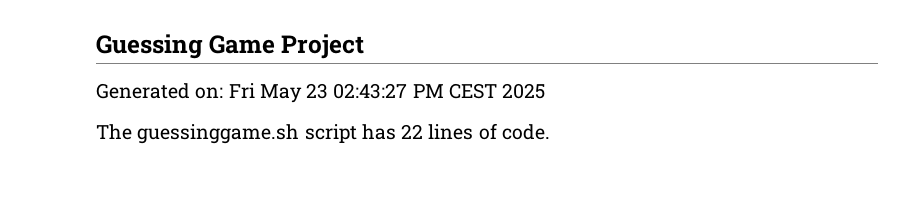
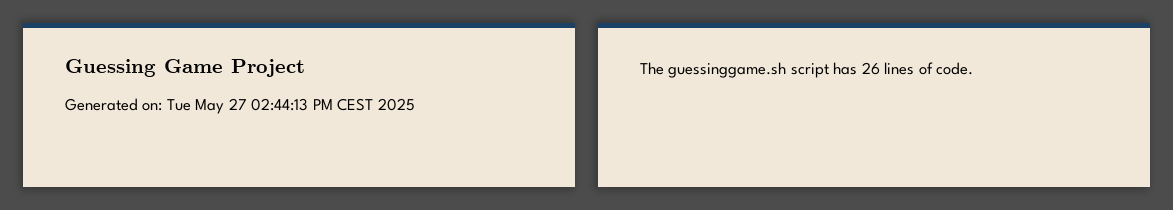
- Generated on: Fri May 23 02:43:27 PM CEST 2025
+ Generated on: Tue May 27 02:44:13 PM CEST 2025
- The guessinggame.sh script has 22 lines of code.
+ The guessinggame.sh script has 26 lines of code.

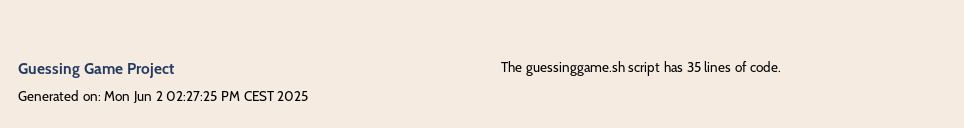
- Generated on: Tue May 27 02:44:13 PM CEST 2025
+ Generated on: Mon Jun 2 02:27:25 PM CEST 2025
- The guessinggame.sh script has 26 lines of code.
+ The guessinggame.sh script has 35 lines of code.

